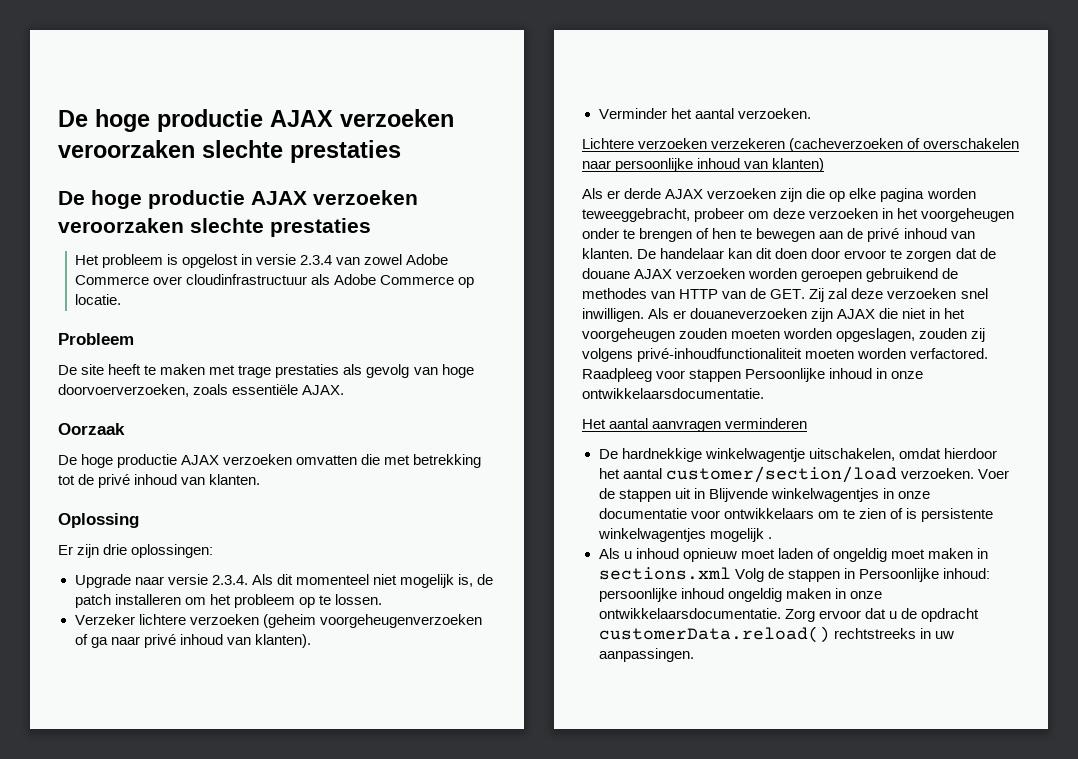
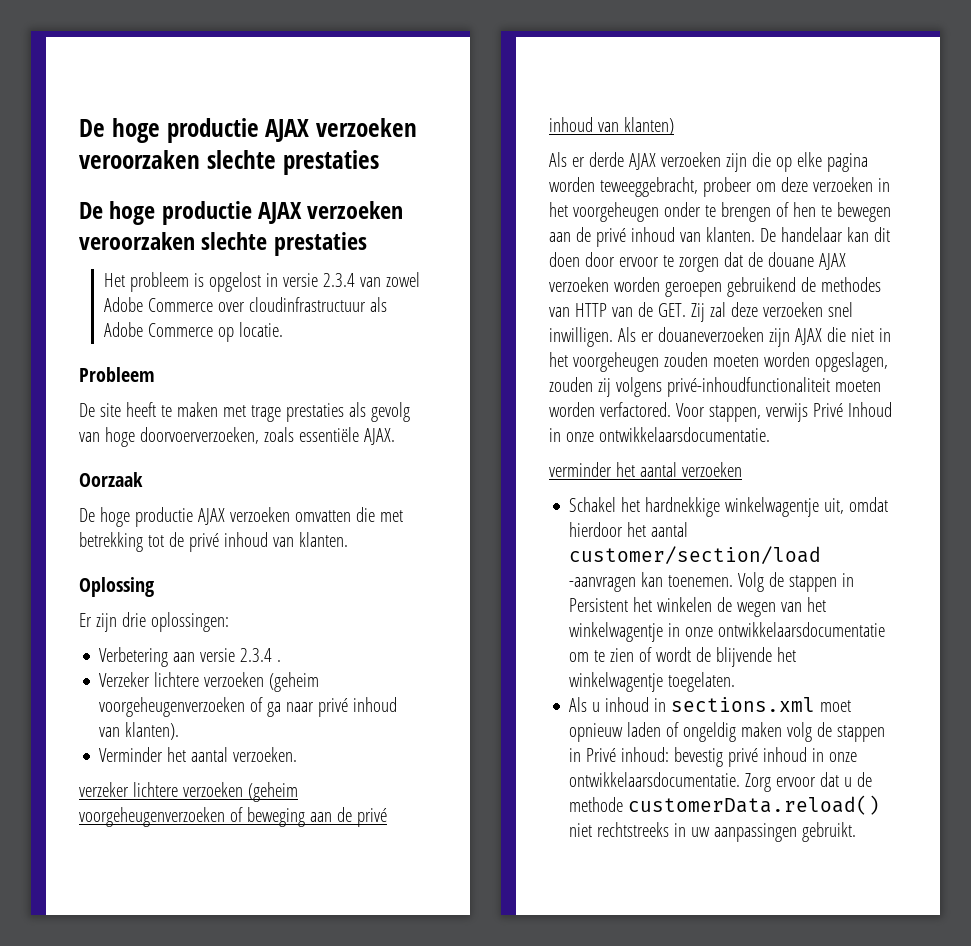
- Upgrade naar versie 2.3.4. Als dit momenteel niet mogelijk is, de patch installeren om het probleem op te lossen.
+ Verbetering aan versie 2.3.4 .
- Lichtere verzoeken verzekeren (cacheverzoeken of overschakelen naar persoonlijke inhoud van klanten)
+ verzeker lichtere verzoeken (geheim voorgeheugenverzoeken of beweging aan de privé inhoud van klanten)
- Raadpleeg voor stappen Persoonlijke inhoud in onze ontwikkelaarsdocumentatie.
- Het aantal aanvragen verminderen
- De hardnekkige winkelwagentje uitschakelen, omdat hierdoor het aantal customer/section/load verzoeken. Voer de stappen uit in Blijvende winkelwagentjes in onze documentatie voor ontwikkelaars om te zien of is persistente winkelwagentjes mogelijk .
- Als u inhoud opnieuw moet laden of ongeldig moet maken in sections.xml Volg de stappen in Persoonlijke inhoud: persoonlijke inhoud ongeldig maken in onze ontwikkelaarsdocumentatie.
+ Voor stappen, verwijs Privé Inhoud in onze ontwikkelaarsdocumentatie.
+ verminder het aantal verzoeken
+ Schakel het hardnekkige winkelwagentje uit, omdat hierdoor het aantal customer/section/load -aanvragen kan toenemen. Volg de stappen in Persistent het winkelen de wegen van het winkelwagentje in onze ontwikkelaarsdocumentatie om te zien of wordt de blijvende het winkelwagentje toegelaten.
+ Als u inhoud in sections.xml moet opnieuw laden of ongeldig maken volg de stappen in Privé inhoud: bevestig privé inhoud in onze ontwikkelaarsdocumentatie.
- Zorg ervoor dat u de opdracht customerData.reload() rechtstreeks in uw aanpassingen.
+ Zorg ervoor dat u de methode customerData.reload() niet rechtstreeks in uw aanpassingen gebruikt.

